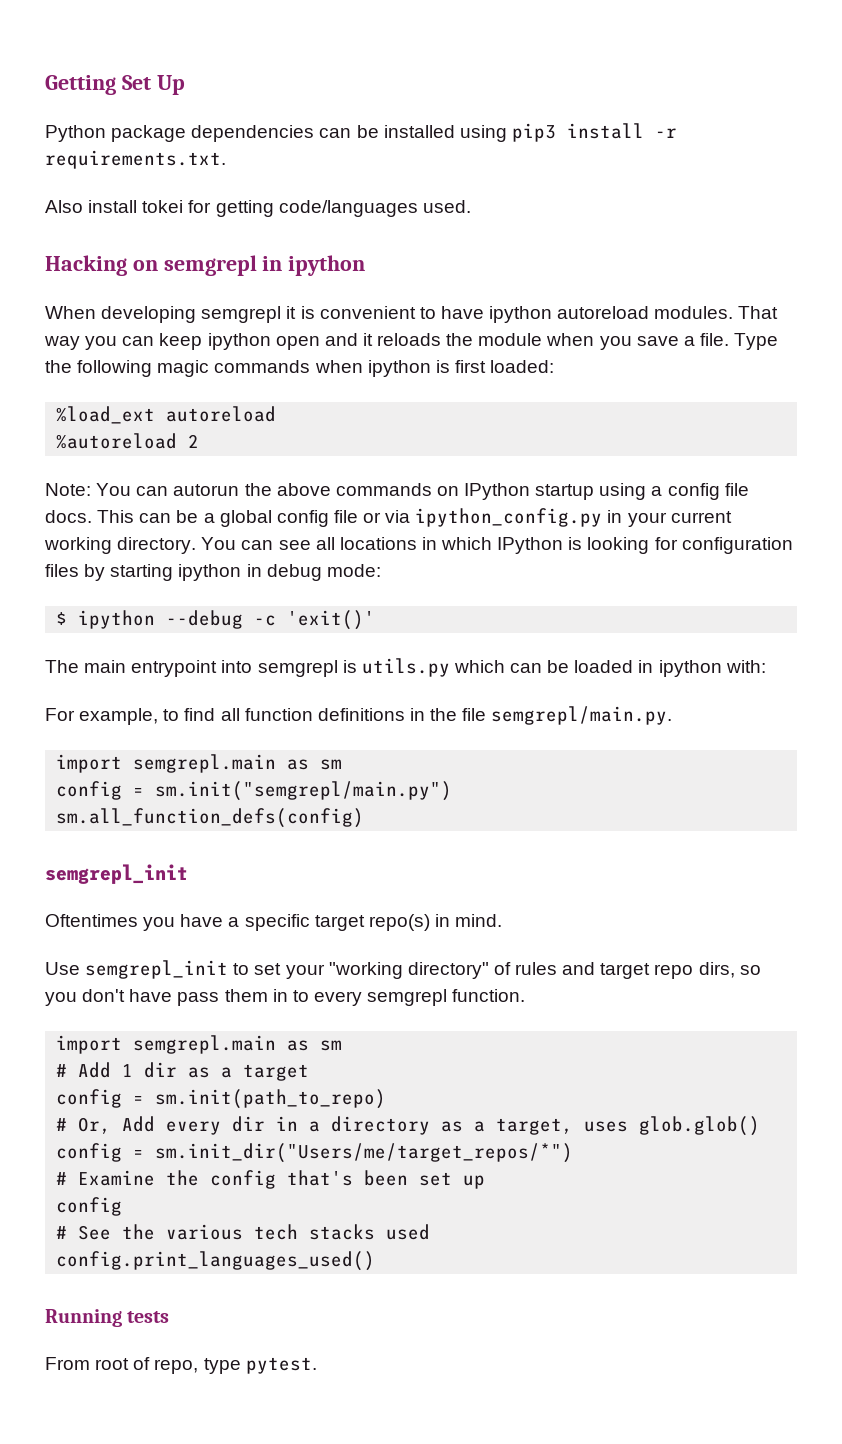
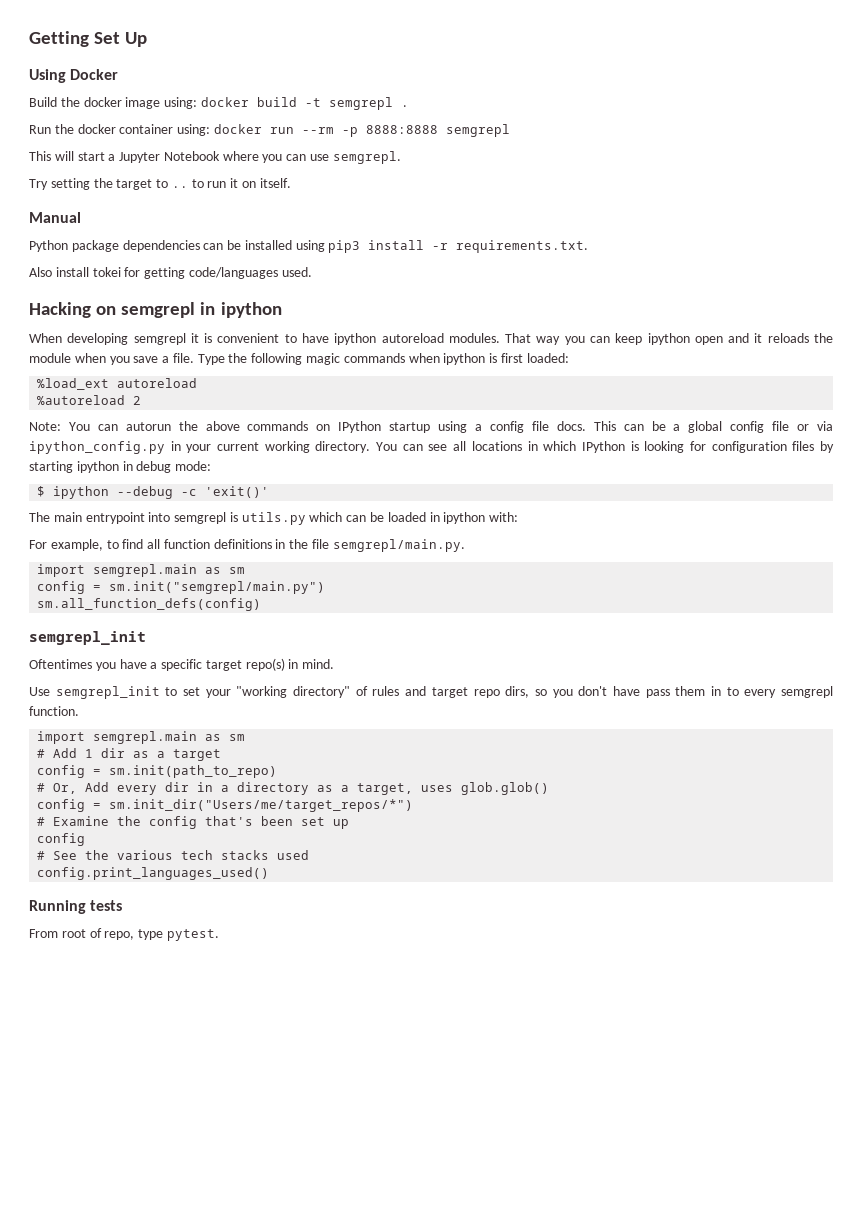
+ Using Docker
+ Build the docker image using: docker build -t semgrepl .
+ Run the docker container using: docker run --rm -p 8888:8888 semgrepl
+ This will start a Jupyter Notebook where you can use semgrepl.
+ Try setting the target to .. to run it on itself.
+ Manual

